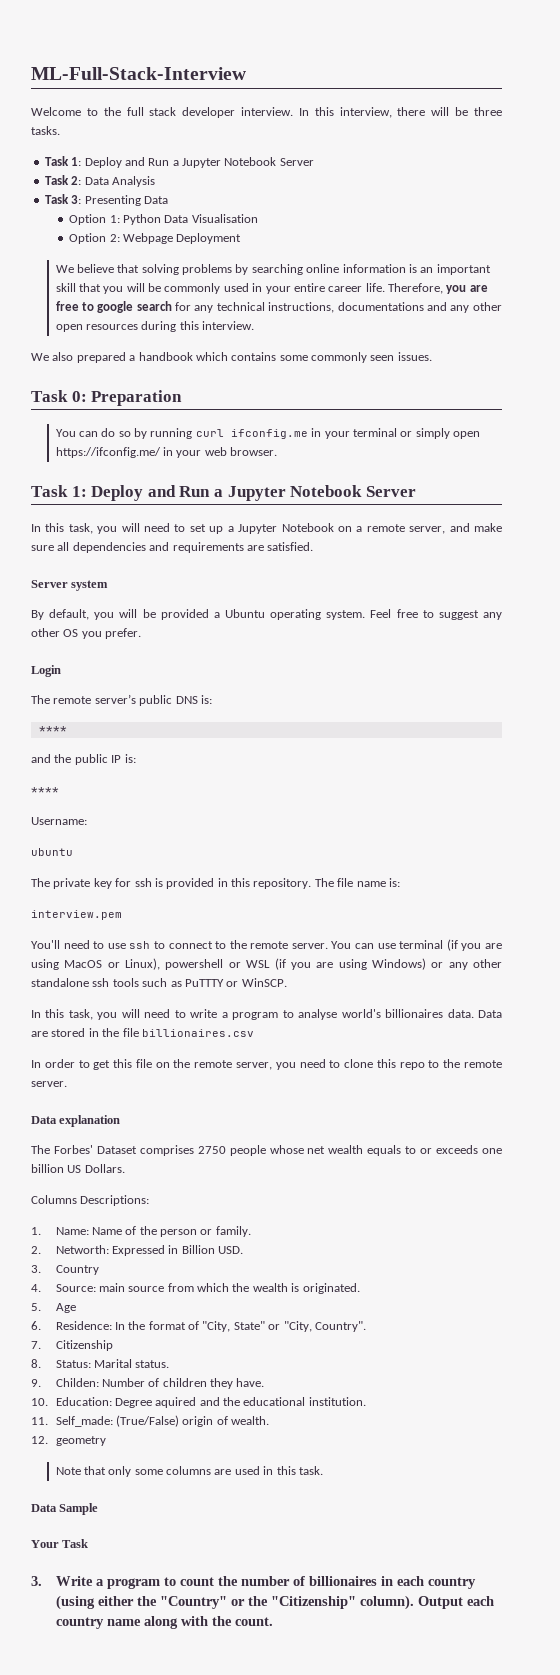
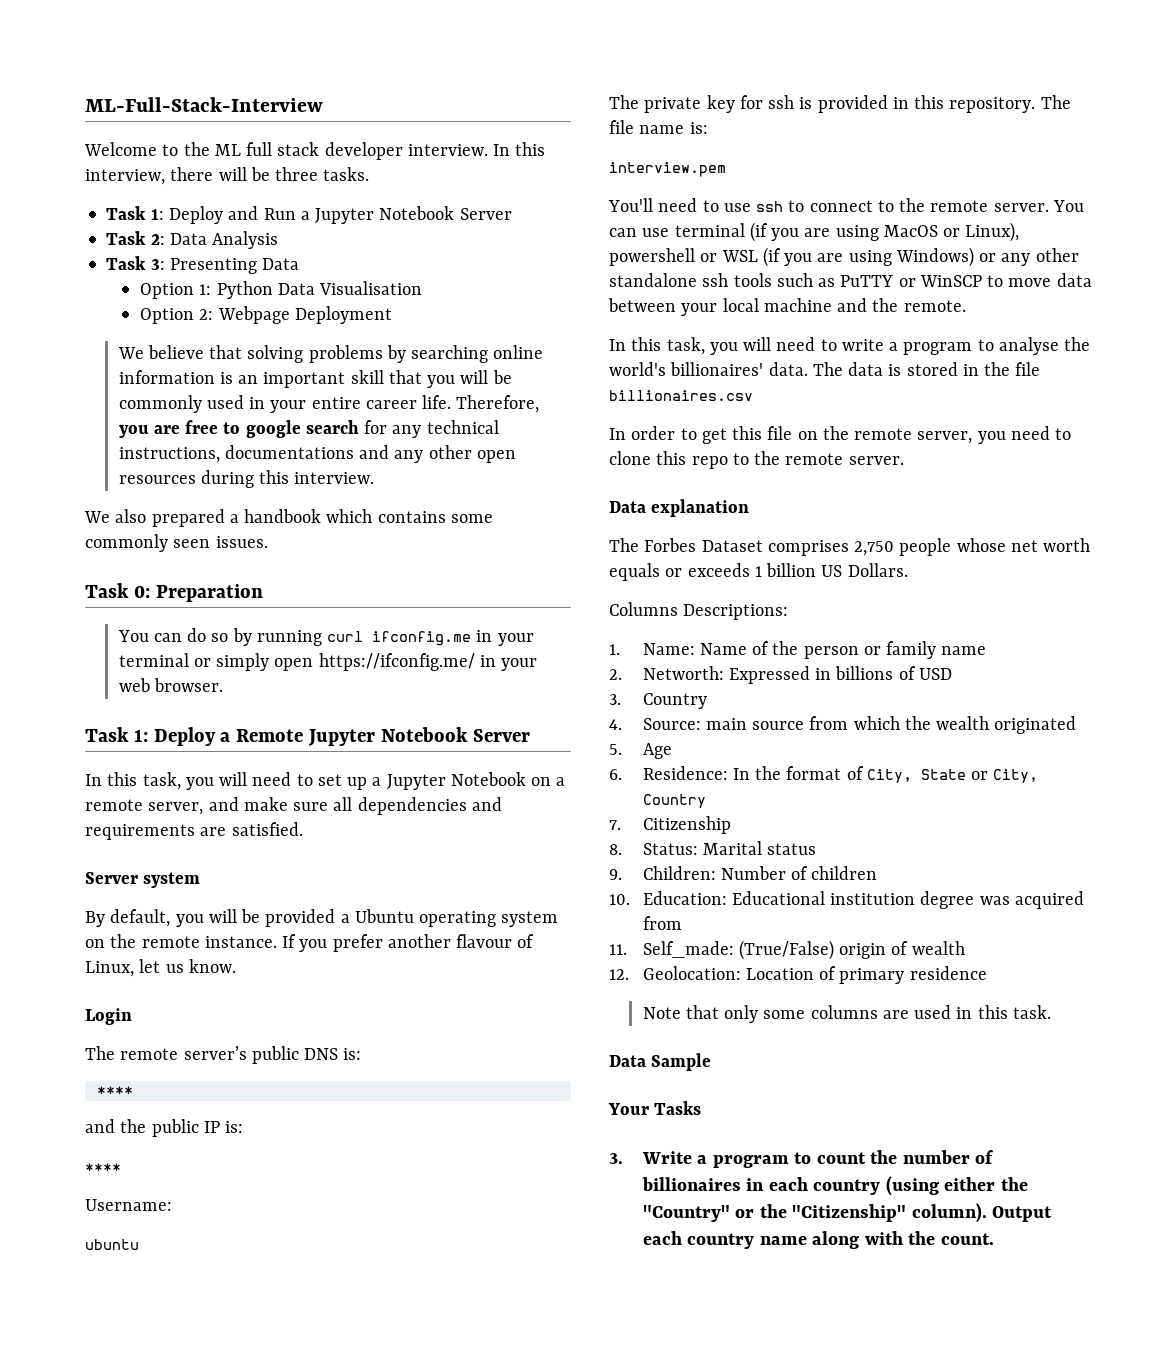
- Welcome to the full stack developer interview.
+ Welcome to the ML full stack developer interview.
  You can do so by running curl ifconfig.me in your terminal or simply open https://ifconfig.me/ in your web browser.
- Task 1: Deploy and Run a Jupyter Notebook Server
+ Task 1: Deploy a Remote Jupyter Notebook Server
- By default, you will be provided a Ubuntu operating system. Feel free to suggest any other OS you prefer.
+ By default, you will be provided a Ubuntu operating system on the remote instance. If you prefer another flavour of Linux, let us know.
- You can use terminal (if you are using MacOS or Linux), powershell or WSL (if you are using Windows) or any other standalone ssh tools such as PuTTTY or WinSCP.
+ You can use terminal (if you are using MacOS or Linux), powershell or WSL (if you are using Windows) or any other standalone ssh tools such as PuTTY or WinSCP to move data between your local machine and the remote.
- In this task, you will need to write a program to analyse world's billionaires data. Data are stored in the file billionaires.csv
+ In this task, you will need to write a program to analyse the world's billionaires' data. The data is stored in the file billionaires.csv
- The Forbes' Dataset comprises 2750 people whose net wealth equals to or exceeds one billion US Dollars.
+ The Forbes Dataset comprises 2,750 people whose net worth equals or exceeds 1 billion US Dollars.
- 1. Name: Name of the person or family.
+ 1. Name: Name of the person or family name
- 2. Networth: Expressed in Billion USD.
+ 2. Networth: Expressed in billions of USD
- 4. Source: main source from which the wealth is originated.
+ 4. Source: main source from which the wealth originated
- 6. Residence: In the format of "City, State" or "City, Country".
+ 6. Residence: In the format of City, State or City, Country
- 8. Status: Marital status.
+ 8. Status: Marital status
- 9. Childen: Number of children they have.
+ 9. Children: Number of children
- 10. Education: Degree aquired and the educational institution.
+ 10. Education: Educational institution degree was acquired from
- 11. Self_made: (True/False) origin of wealth.
+ 11. Self_made: (True/False) origin of wealth
- 12. geometry
+ 12. Geolocation: Location of primary residence
- Your Task
+ Your Tasks

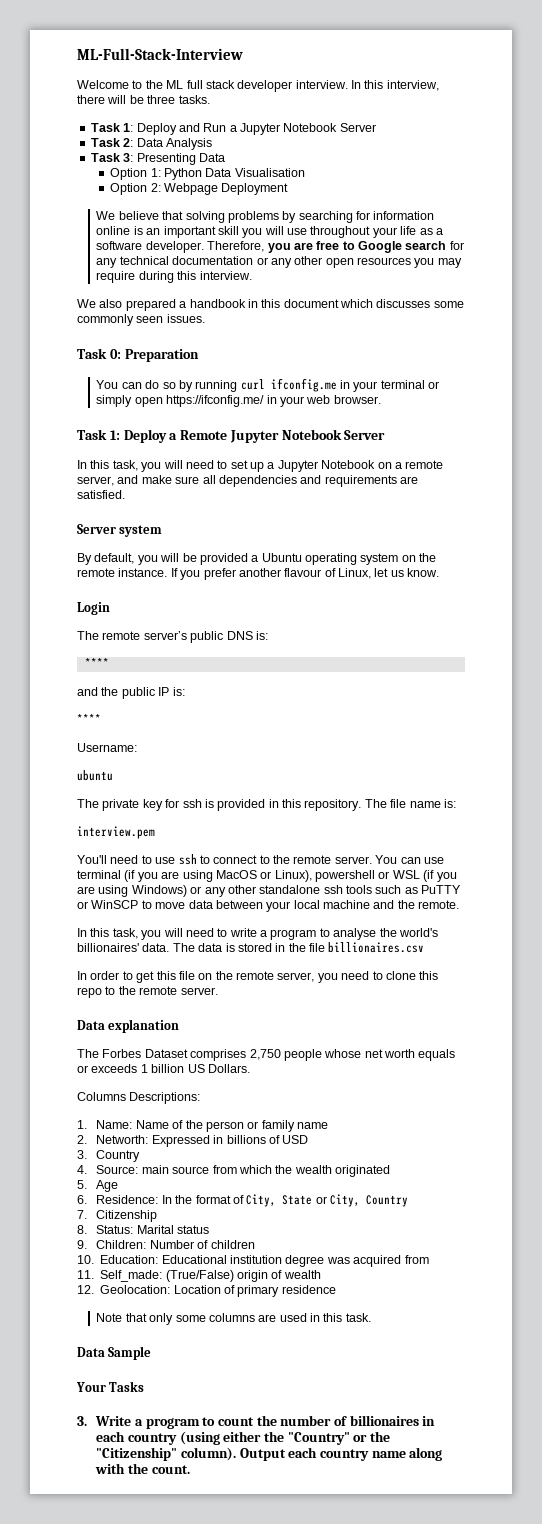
- We believe that solving problems by searching online information is an important skill that you will be commonly used in your entire career life.
+ We believe that solving problems by searching for information online is an important skill you will use throughout your life as a software developer.
- Therefore, you are free to google search for any technical instructions, documentations and any other open resources during this interview.
+ Therefore, you are free to Google search for any technical documentation or any other open resources you may require during this interview.
- We also prepared a handbook which contains some commonly seen issues.
+ We also prepared a handbook in this document which discusses some commonly seen issues.

